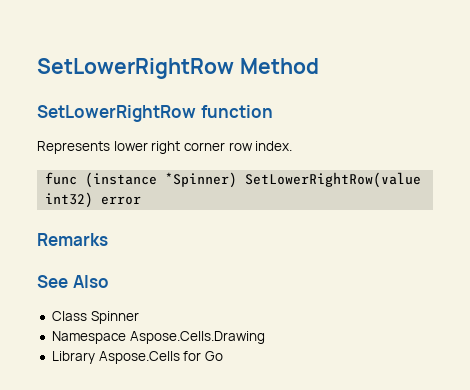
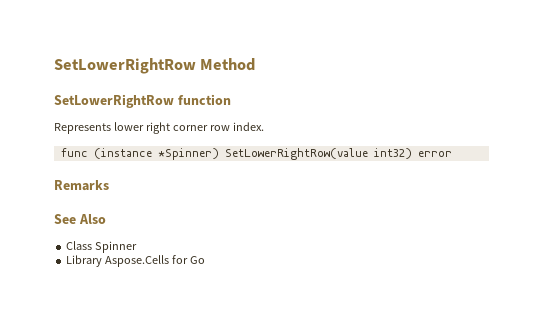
- Namespace Aspose.Cells.Drawing

